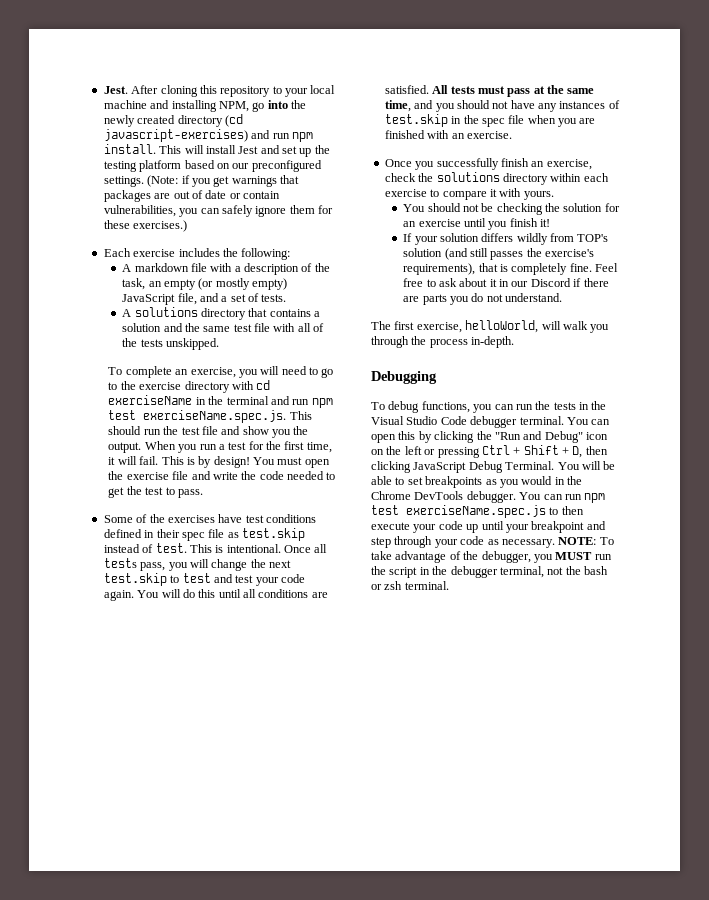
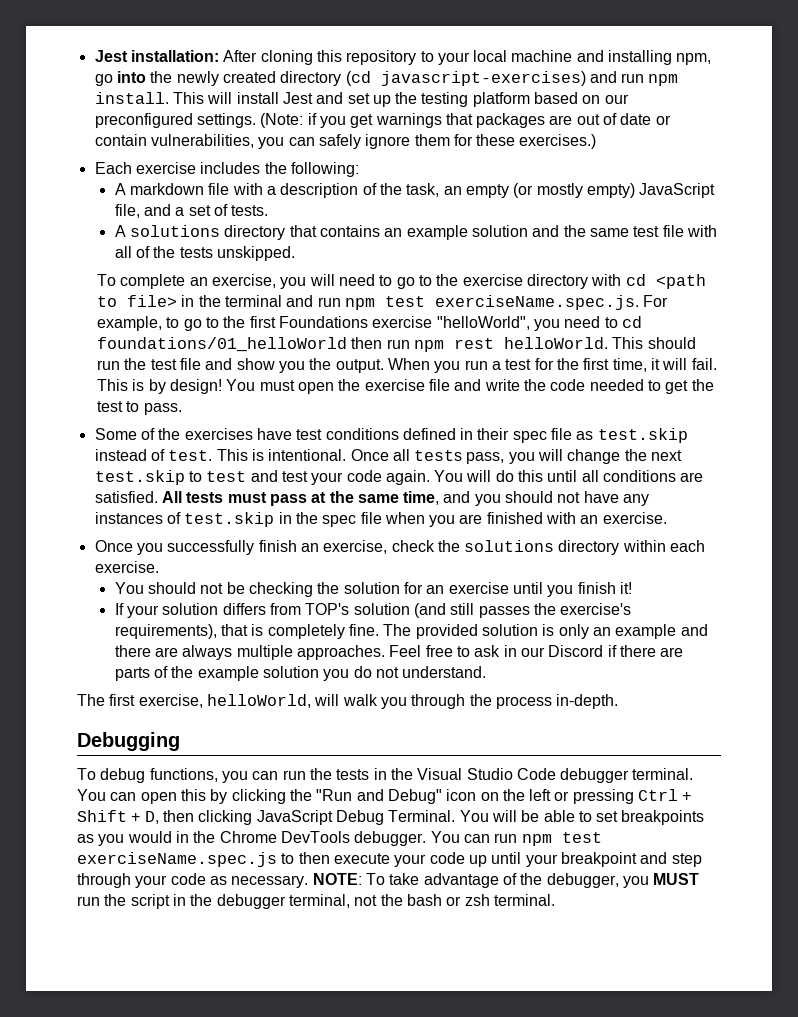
- Jest. After cloning this repository to your local machine and installing NPM, go into the newly created directory (cd javascript-exercises) and run npm install.
+ Jest installation: After cloning this repository to your local machine and installing npm, go into the newly created directory (cd javascript-exercises) and run npm install.
- A solutions directory that contains a solution and the same test file with all of the tests unskipped.
+ A solutions directory that contains an example solution and the same test file with all of the tests unskipped.
- To complete an exercise, you will need to go to the exercise directory with cd exerciseName in the terminal and run npm test exerciseName.spec.js. This should run the test file and show you the output.
+ To complete an exercise, you will need to go to the exercise directory with cd <path to file> in the terminal and run npm test exerciseName.spec.js. For example, to go to the first Foundations exercise "helloWorld", you need to cd foundations/01_helloWorld then run npm rest helloWorld. This should run the test file and show you the output.
- Once you successfully finish an exercise, check the solutions directory within each exercise to compare it with yours.
+ Once you successfully finish an exercise, check the solutions directory within each exercise.
- If your solution differs wildly from TOP's solution (and still passes the exercise's requirements), that is completely fine.
+ If your solution differs from TOP's solution (and still passes the exercise's requirements), that is completely fine.
+ The provided solution is only an example and there are always multiple approaches.
- Feel free to ask about it in our Discord if there are parts you do not understand.
+ Feel free to ask in our Discord if there are parts of the example solution you do not understand.

